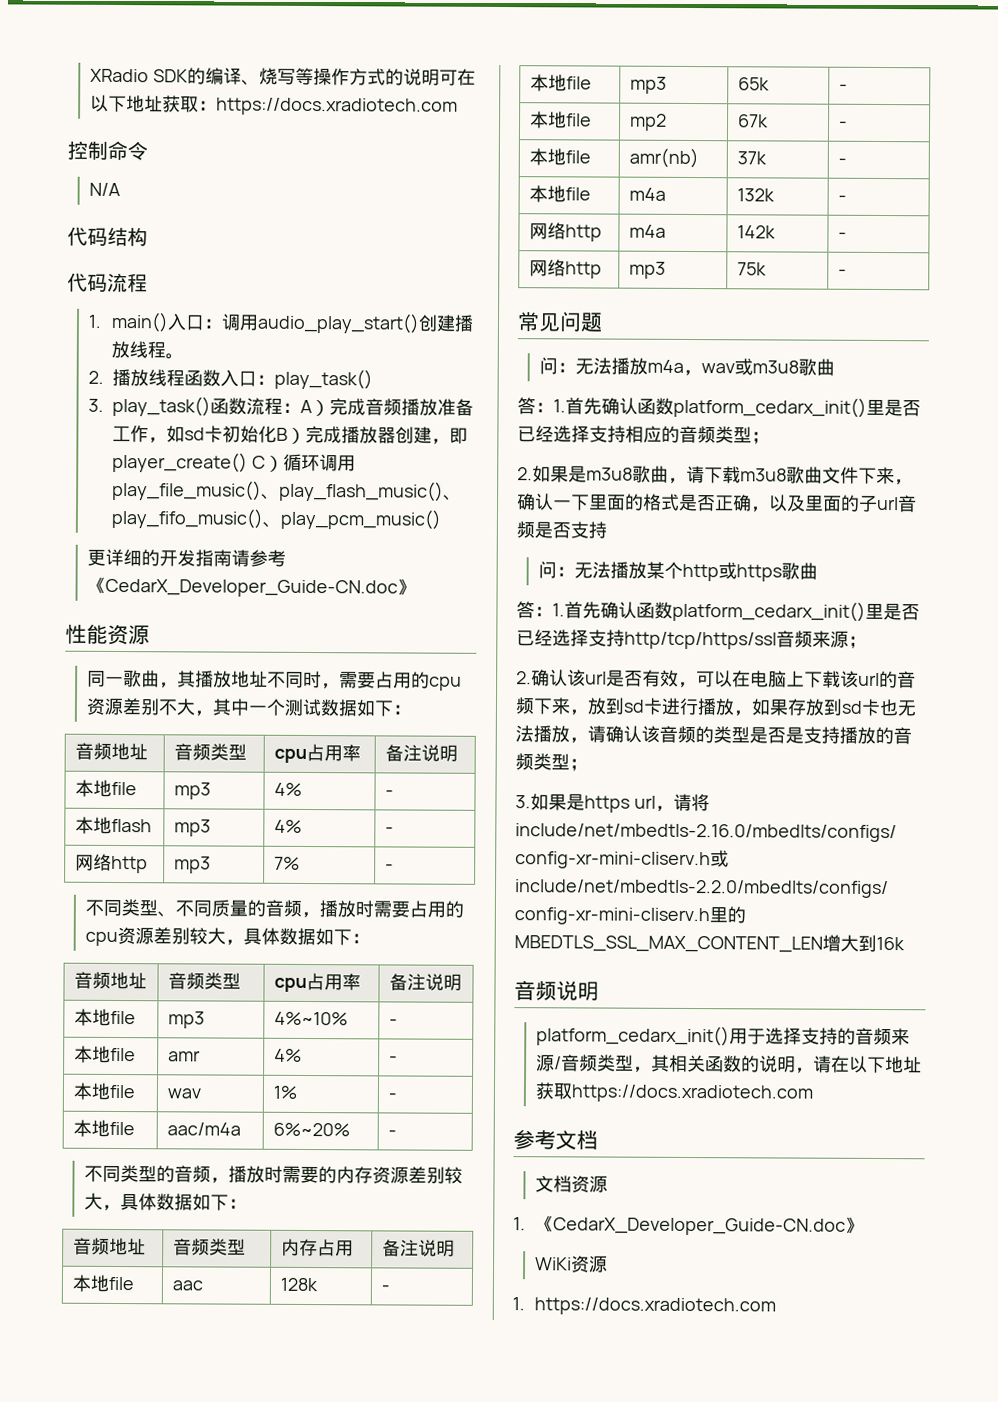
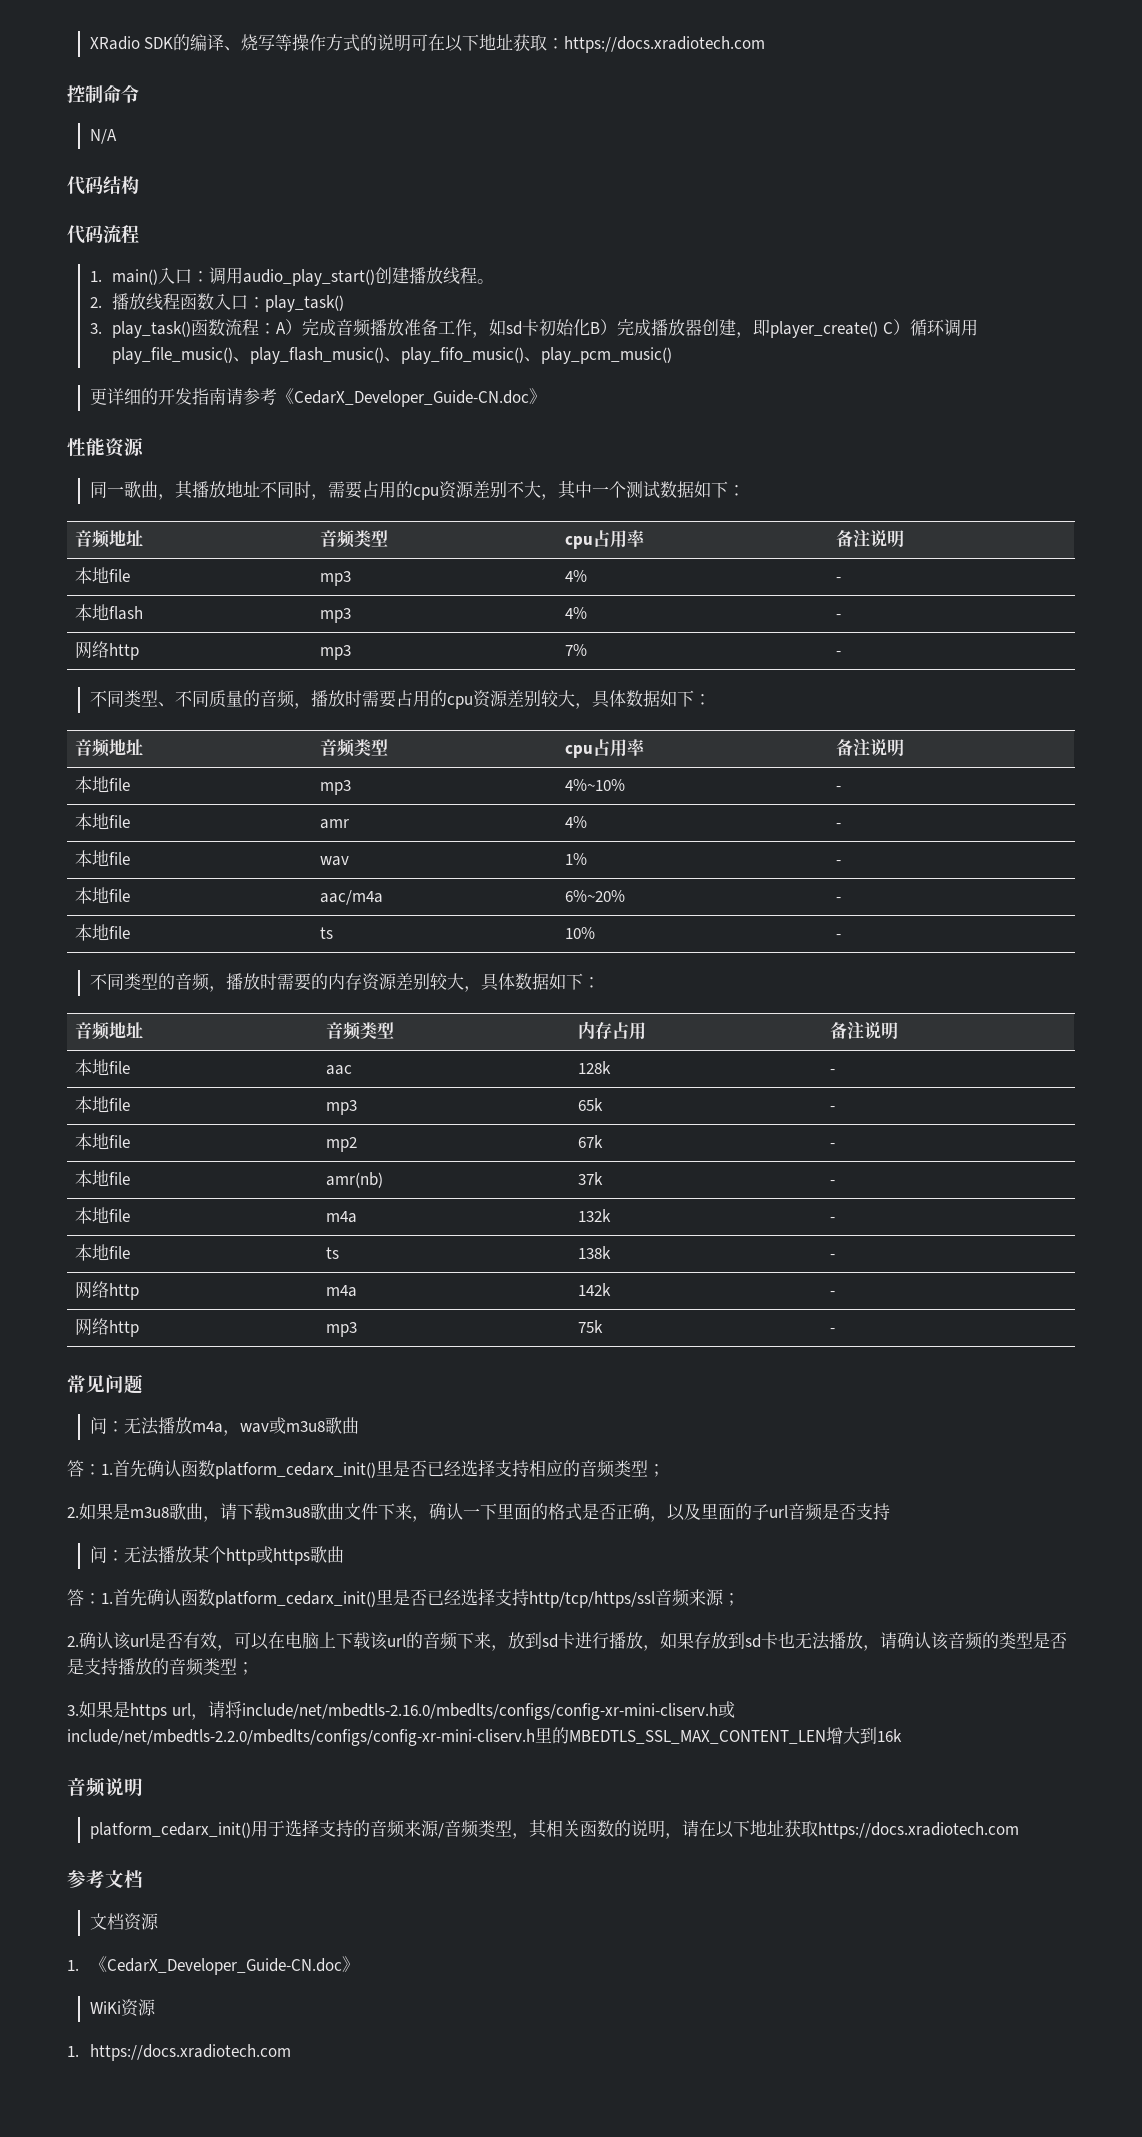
+ 本地file | ts | 10% | -
+ 本地file | ts | 138k | -

